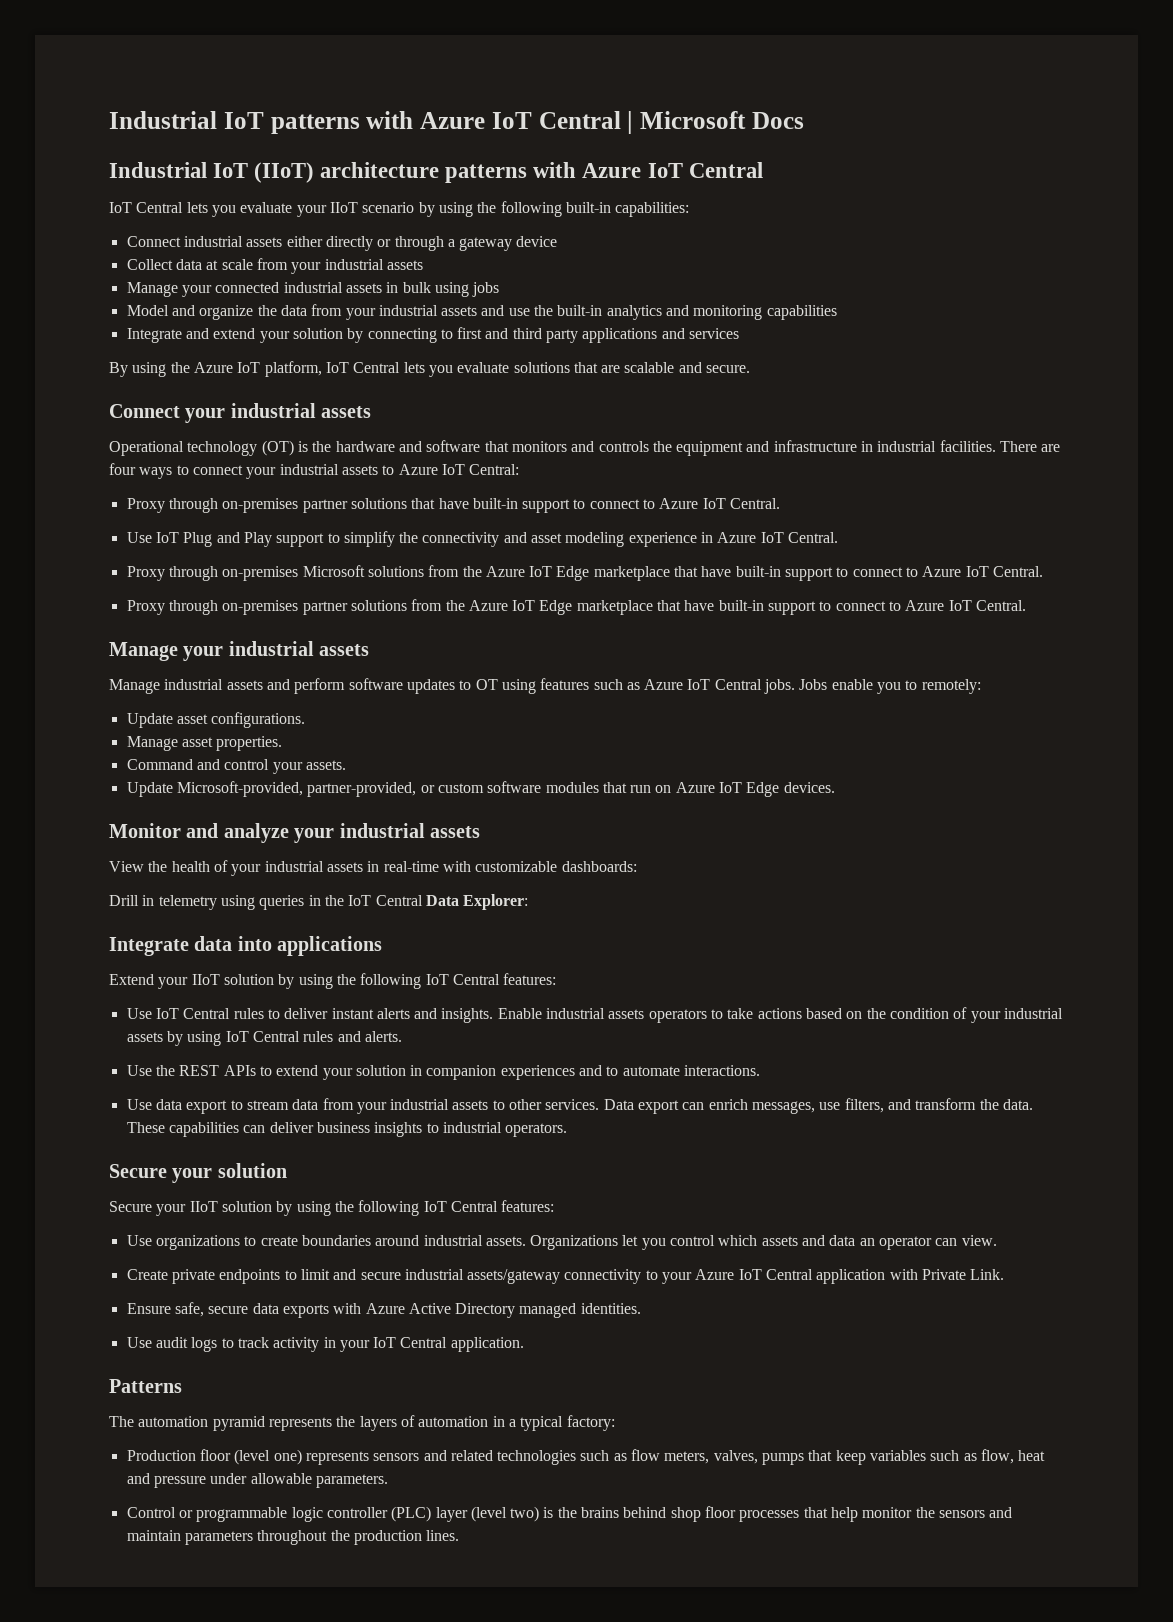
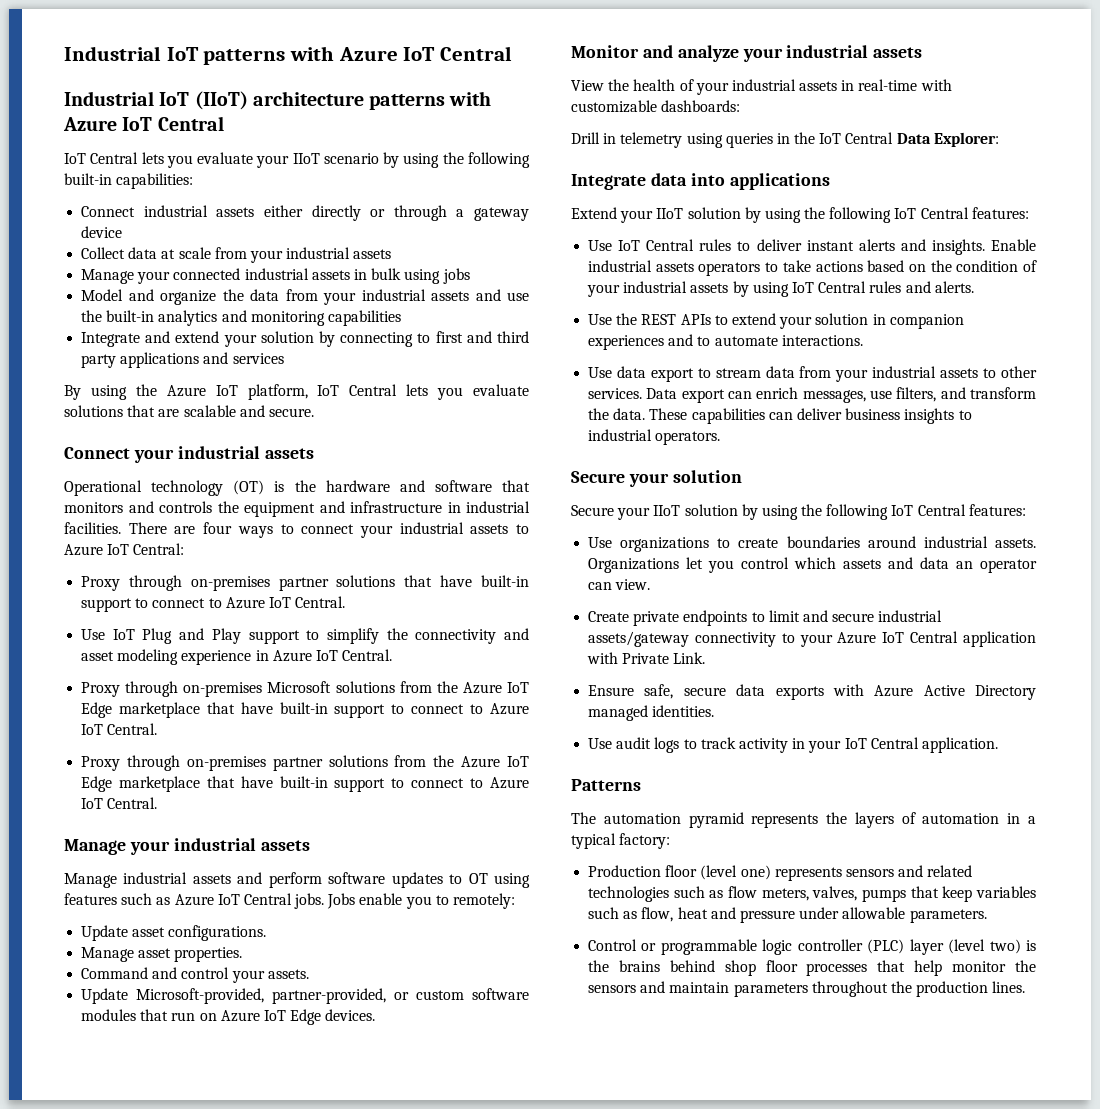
- Industrial IoT patterns with Azure IoT Central | Microsoft Docs
+ Industrial IoT patterns with Azure IoT Central

